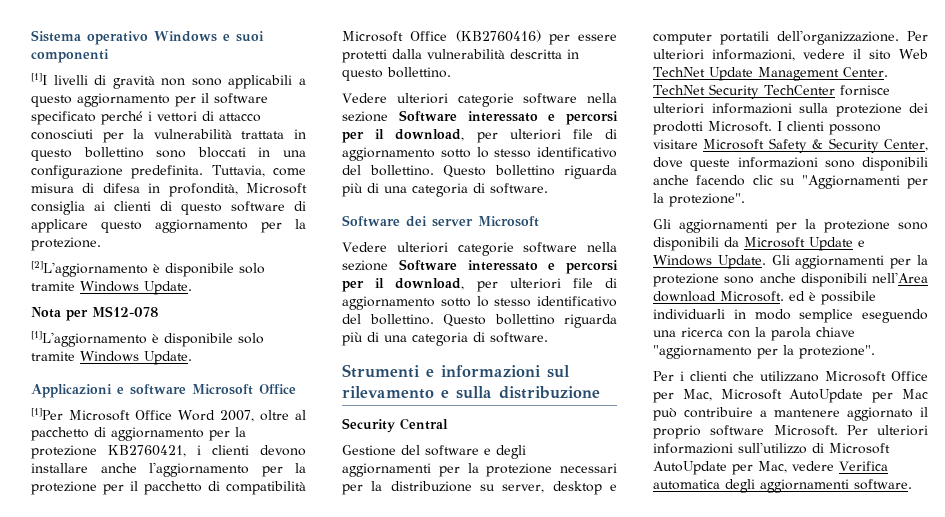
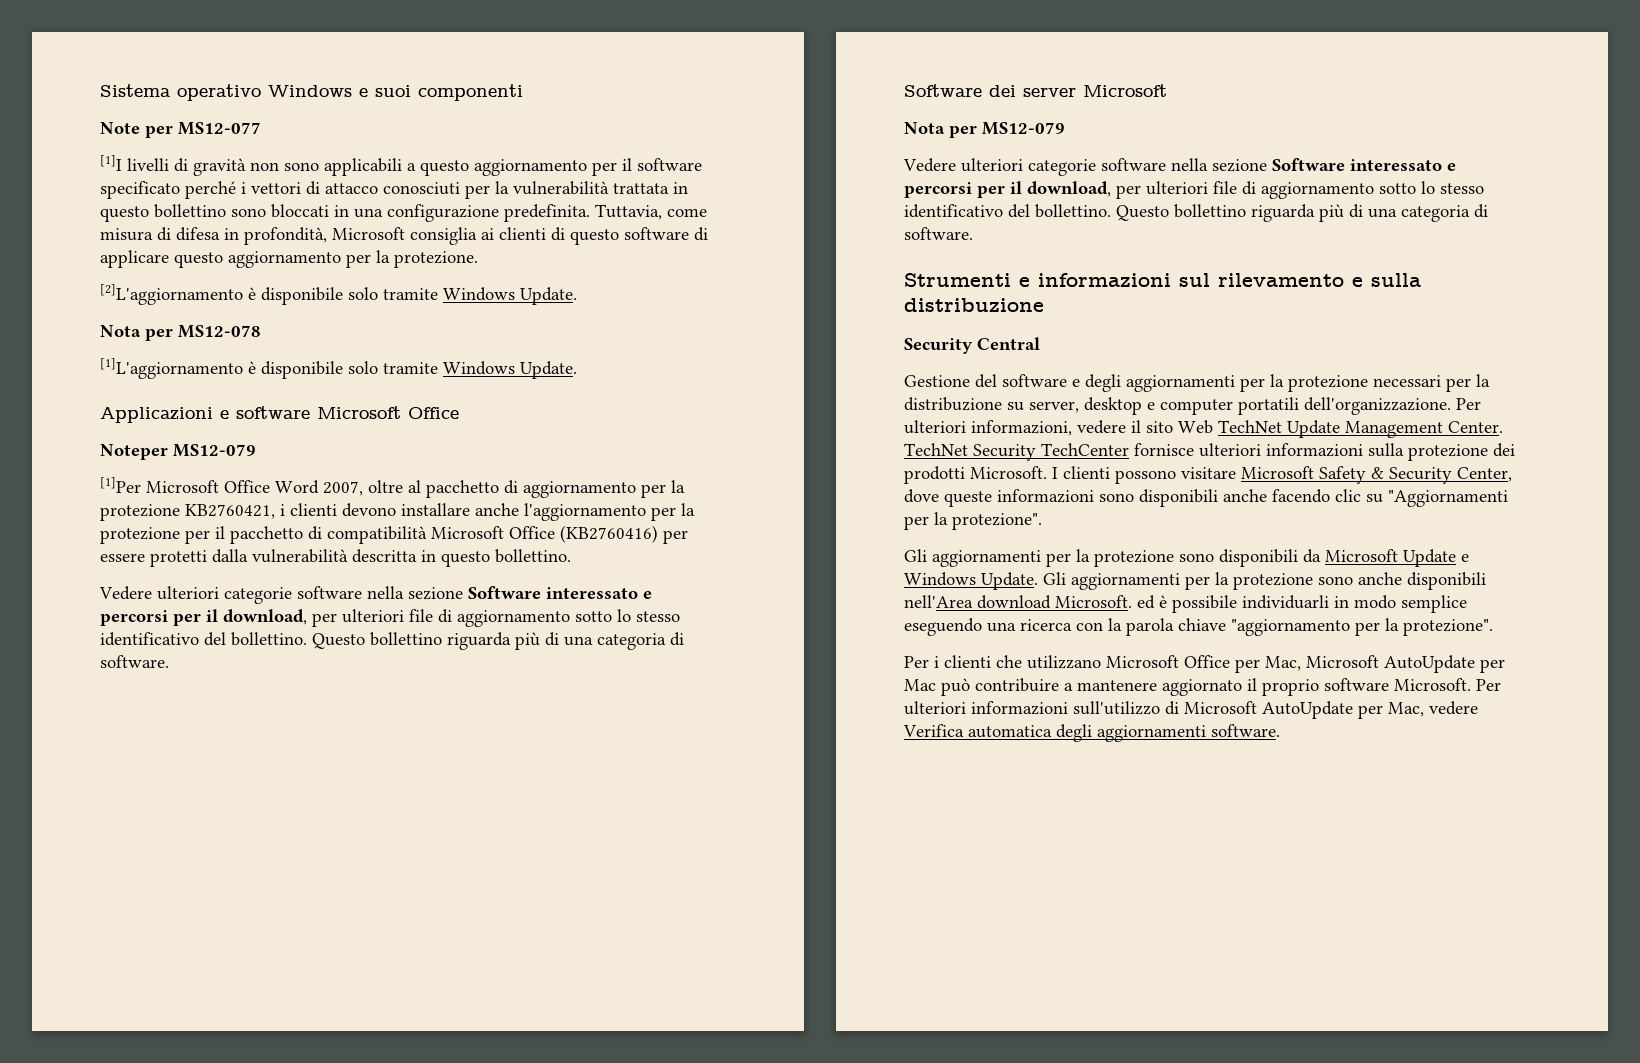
+ Note per MS12-077
+ Noteper MS12-079
+ Nota per MS12-079

